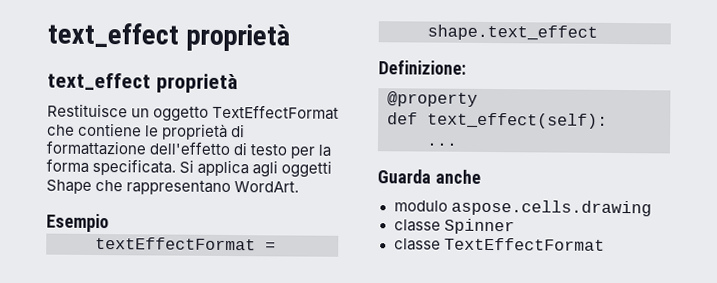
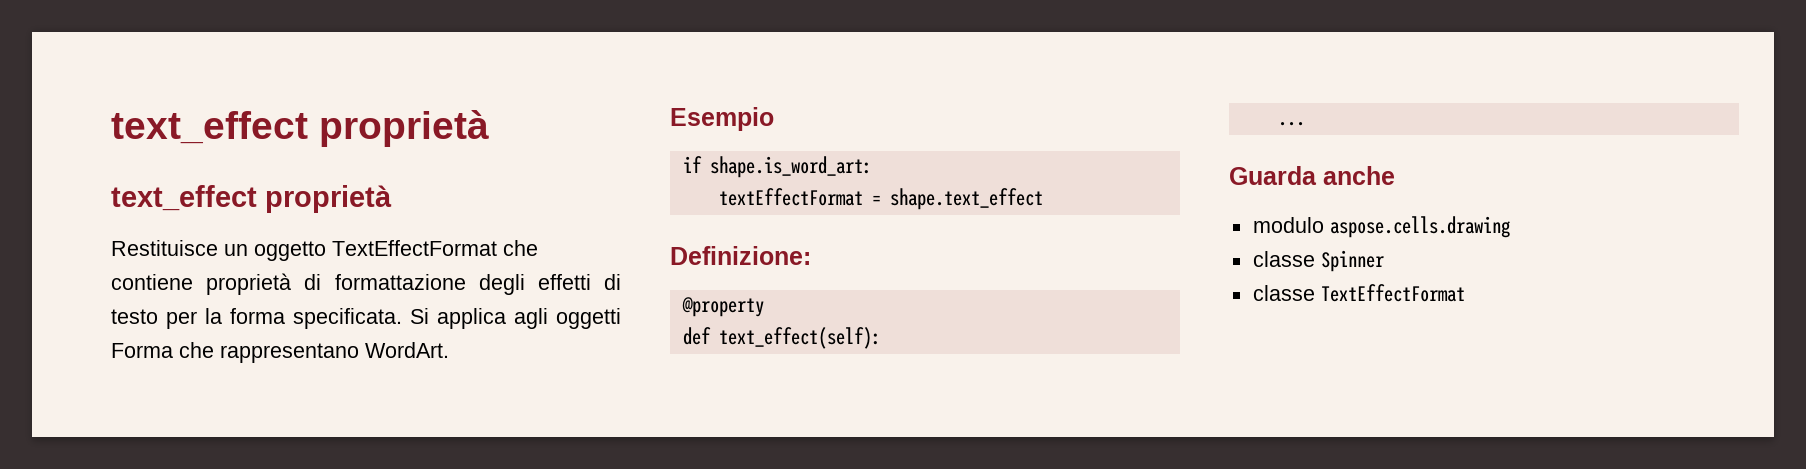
- Restituisce un oggetto TextEffectFormat che contiene le proprietà di formattazione dell'effetto di testo per la forma specificata.
+ Restituisce un oggetto TextEffectFormat che contiene proprietà di formattazione degli effetti di testo per la forma specificata.
- Si applica agli oggetti Shape che rappresentano WordArt.
+ Si applica agli oggetti Forma che rappresentano WordArt.
+ if shape.is_word_art:

